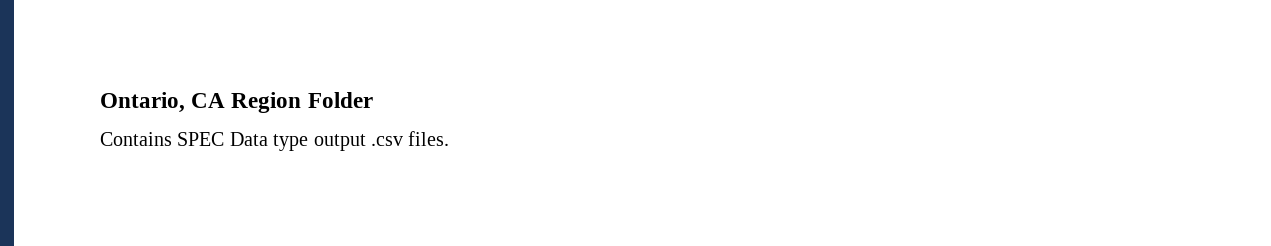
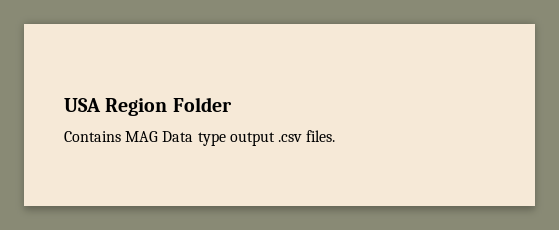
- Ontario, CA Region Folder
+ USA Region Folder
- Contains SPEC Data type output .csv files.
+ Contains MAG Data type output .csv files.

